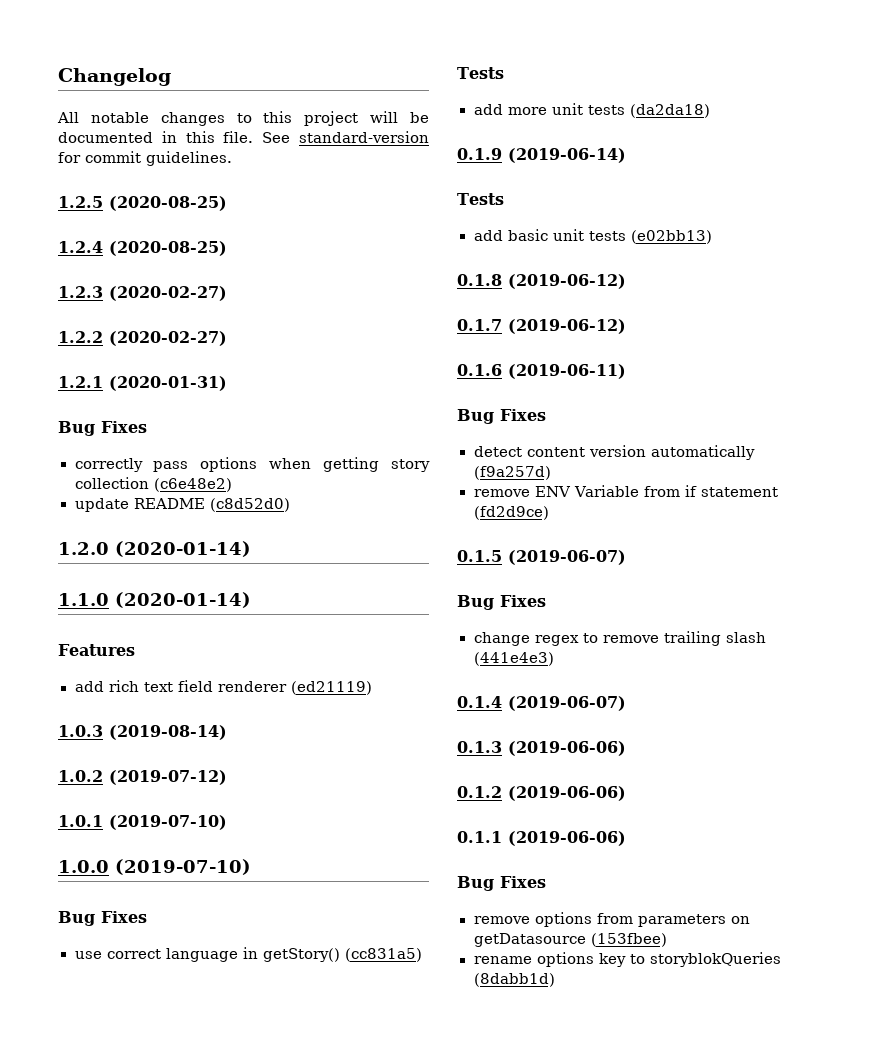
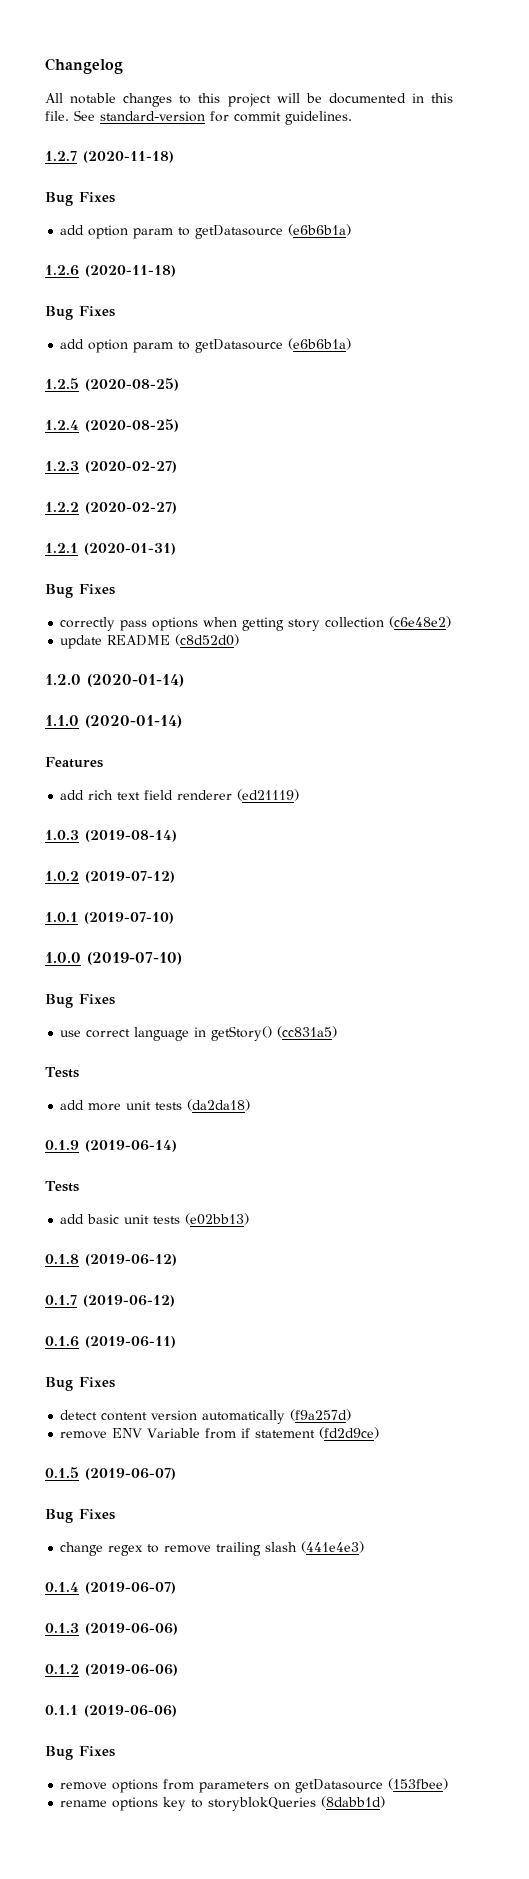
+ 1.2.7 (2020-11-18)
+ Bug Fixes
+ add option param to getDatasource (e6b6b1a)
+ 1.2.6 (2020-11-18)
+ Bug Fixes
+ add option param to getDatasource (e6b6b1a)

